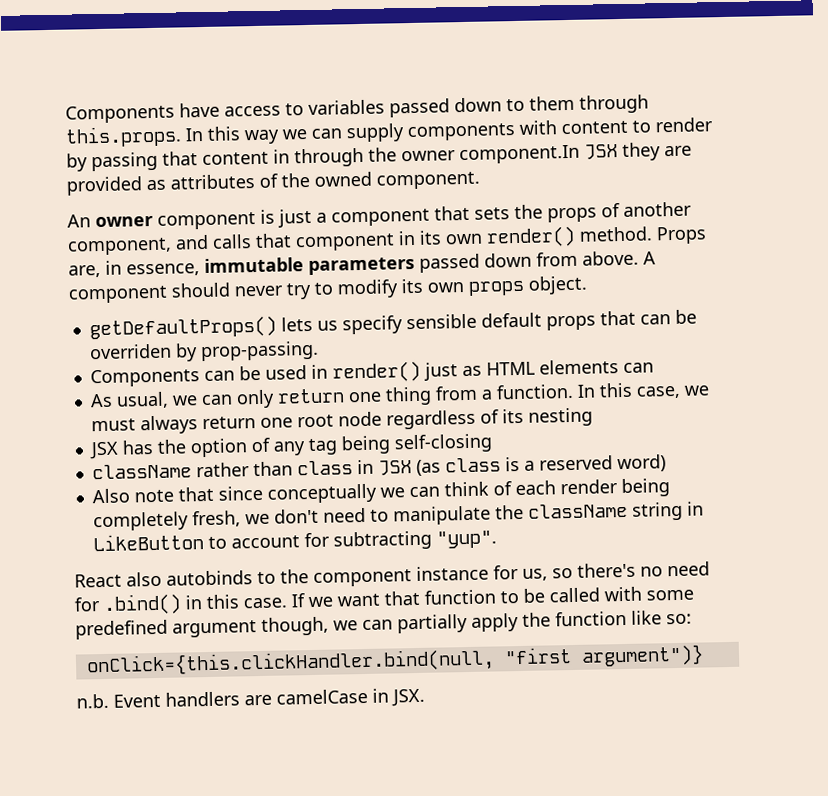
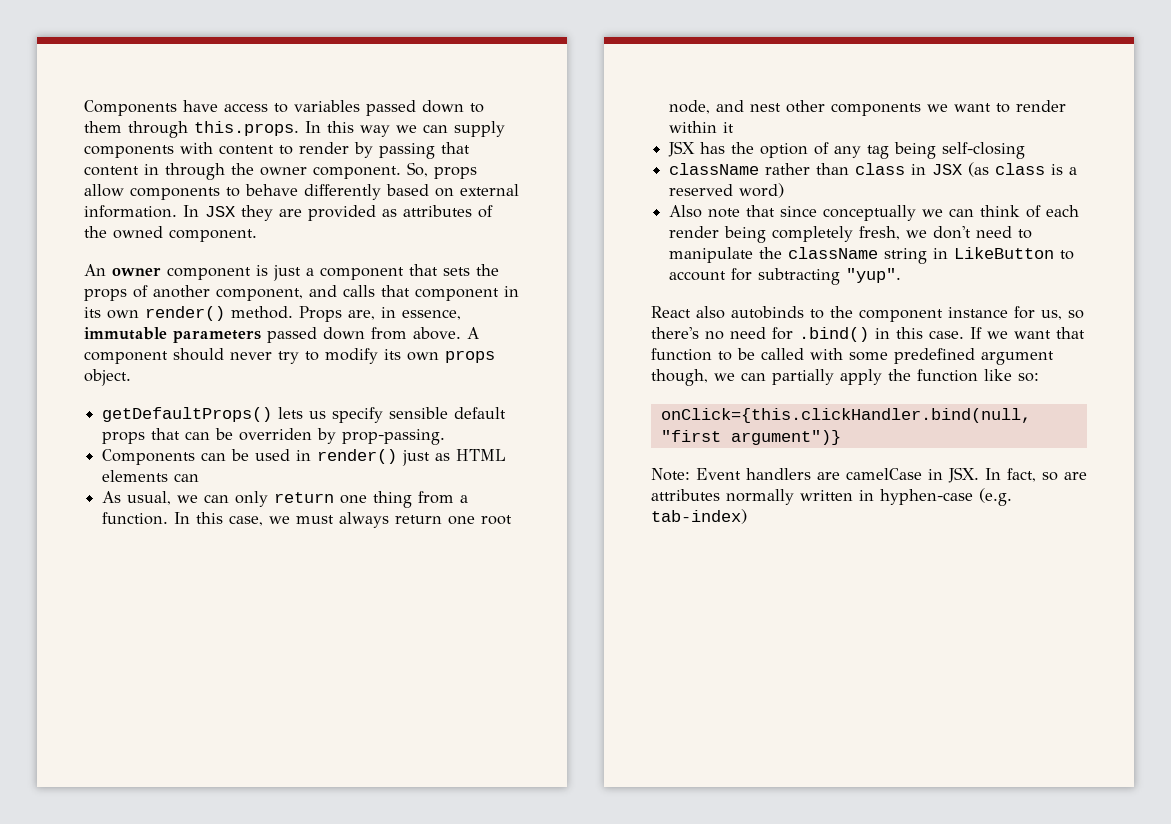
- Components have access to variables passed down to them through this.props. In this way we can supply components with content to render by passing that content in through the owner component.In JSX they are provided as attributes of the owned component.
+ Components have access to variables passed down to them through this.props. In this way we can supply components with content to render by passing that content in through the owner component. So, props allow components to behave differently based on external information. In JSX they are provided as attributes of the owned component.
- In this case, we must always return one root node regardless of its nesting
+ In this case, we must always return one root node, and nest other components we want to render within it
- n.b. Event handlers are camelCase in JSX.
+ Note: Event handlers are camelCase in JSX. In fact, so are attributes normally written in hyphen-case (e.g. tab-index)

